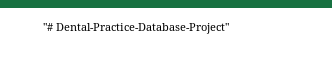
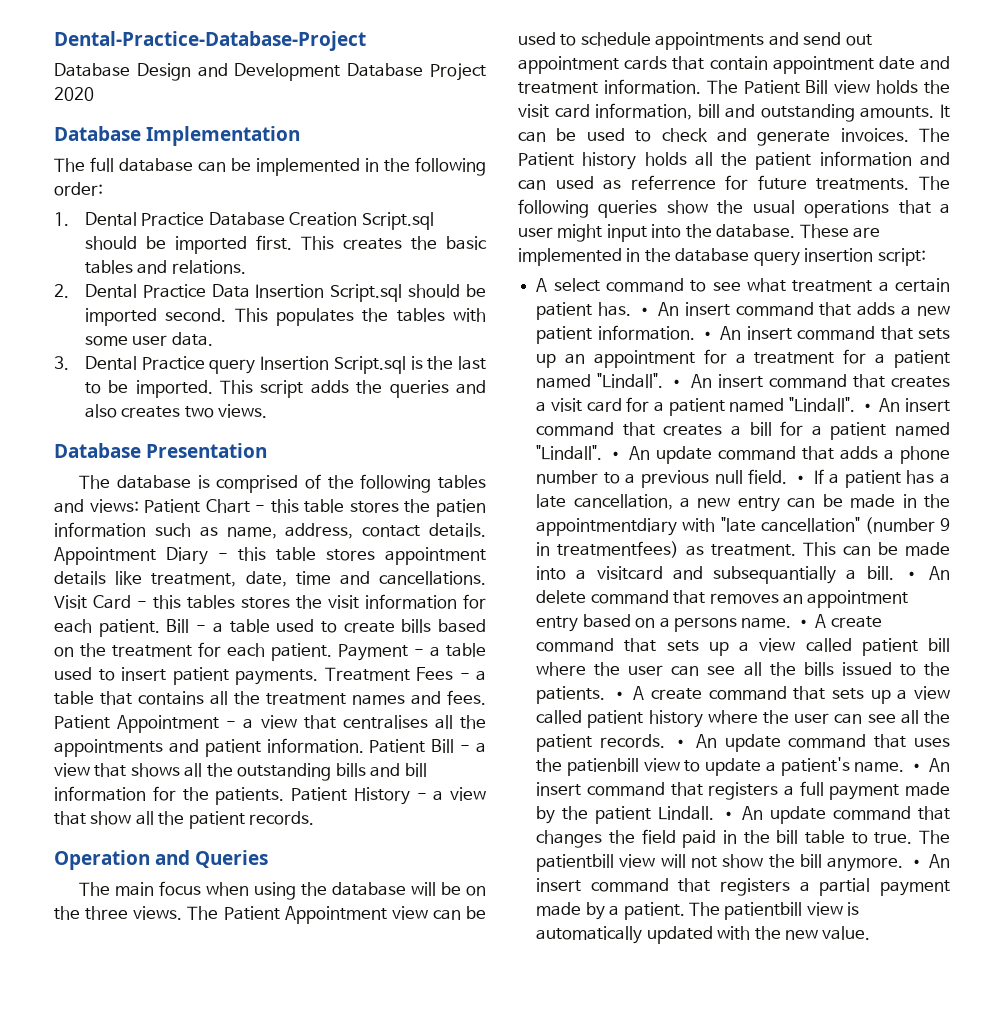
- "# Dental-Practice-Database-Project"
+ Dental-Practice-Database-Project
+ Database Design and Development Database Project 2020
+ Database Implementation
+ The full database can be implemented in the following order:
+ 1. Dental Practice Database Creation Script.sql should be imported first. This creates the basic tables and relations.
+ 2. Dental Practice Data Insertion Script.sql should be imported second. This populates the tables with some user data.
+ 3. Dental Practice query Insertion Script.sql is the last to be imported. This script adds the queries and also creates two views.
+ Database Presentation
+ The database is comprised of the following tables and views: Patient Chart - this table stores the patien information such as name, address, contact details. Appointment Diary - this table stores appointment details like treatment, date, time and cancellations. Visit Card - this tables stores the visit information for each patient. Bill - a table used to create bills based on the treatment for each patient. Payment - a table used to insert patient payments. Treatment Fees - a table that contains all the treatment names and fees. Patient Appointment - a view that centralises all the appointments and patient information. Patient Bill - a view that shows all the outstanding bills and bill information for the patients. Patient History - a view that show all the patient records.
+ Operation and Queries
+ The main focus when using the database will be on the three views. The Patient Appointment view can be used to schedule appointments and send out appointment cards that contain appointment date and treatment information. The Patient Bill view holds the visit card information, bill and outstanding amounts. It can be used to check and generate invoices. The Patient history holds all the patient information and can used as referrence for future treatments. The following queries show the usual operations that a user might input into the database. These are implemented in the database query insertion script:
+ A select command to see what treatment a certain patient has. • An insert command that adds a new patient information. • An insert command that sets up an appointment for a treatment for a patient named "Lindall". • An insert command that creates a visit card for a patient named "Lindall". • An insert command that creates a bill for a patient named "Lindall". • An update command that adds a phone number to a previous null field. • If a patient has a late cancellation, a new entry can be made in the appointmentdiary with "late cancellation" (number 9 in treatmentfees) as treatment. This can be made into a visitcard and subsequantially a bill. • An delete command that removes an appointment entry based on a persons name. • A create command that sets up a view called patient bill where the user can see all the bills issued to the patients. • A create command that sets up a view called patient history where the user can see all the patient records. • An update command that uses the patienbill view to update a patient's name. • An insert command that registers a full payment made by the patient Lindall. • An update command that changes the field paid in the bill table to true. The patientbill view will not show the bill anymore. • An insert command that registers a partial payment made by a patient. The patientbill view is automatically updated with the new value.

